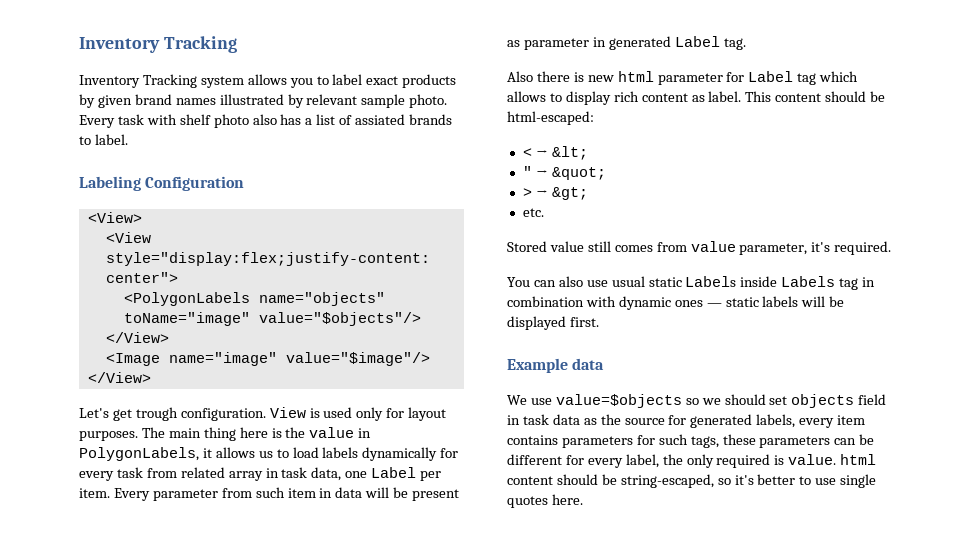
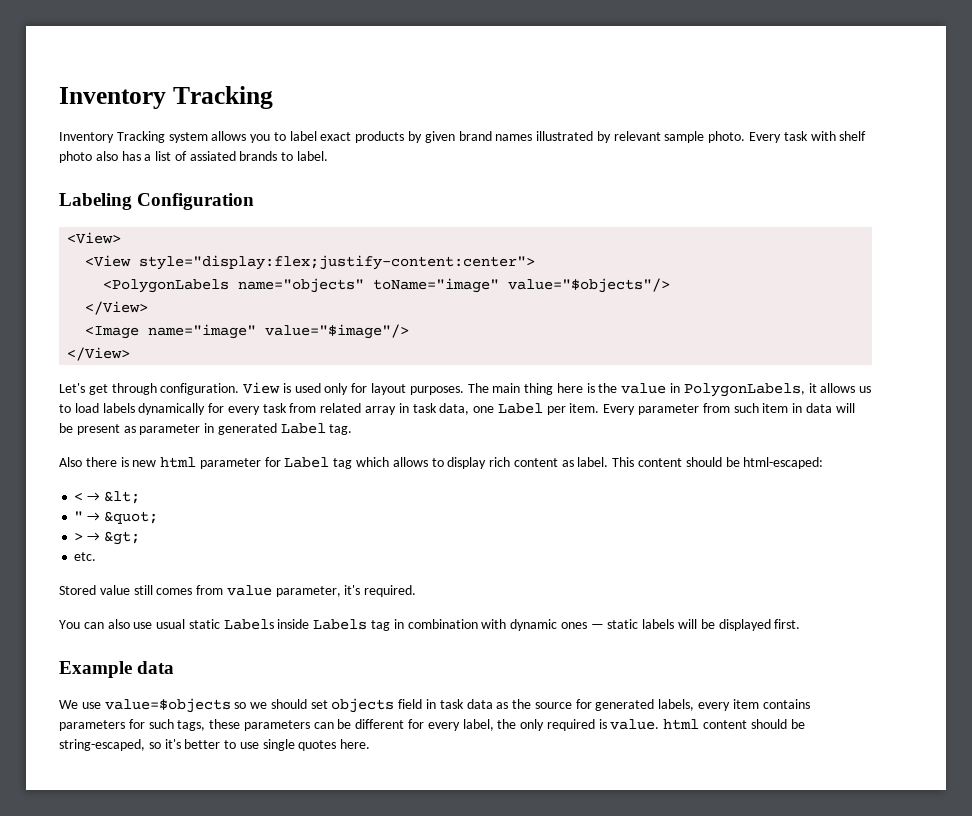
- Let's get trough configuration.
+ Let's get through configuration.

